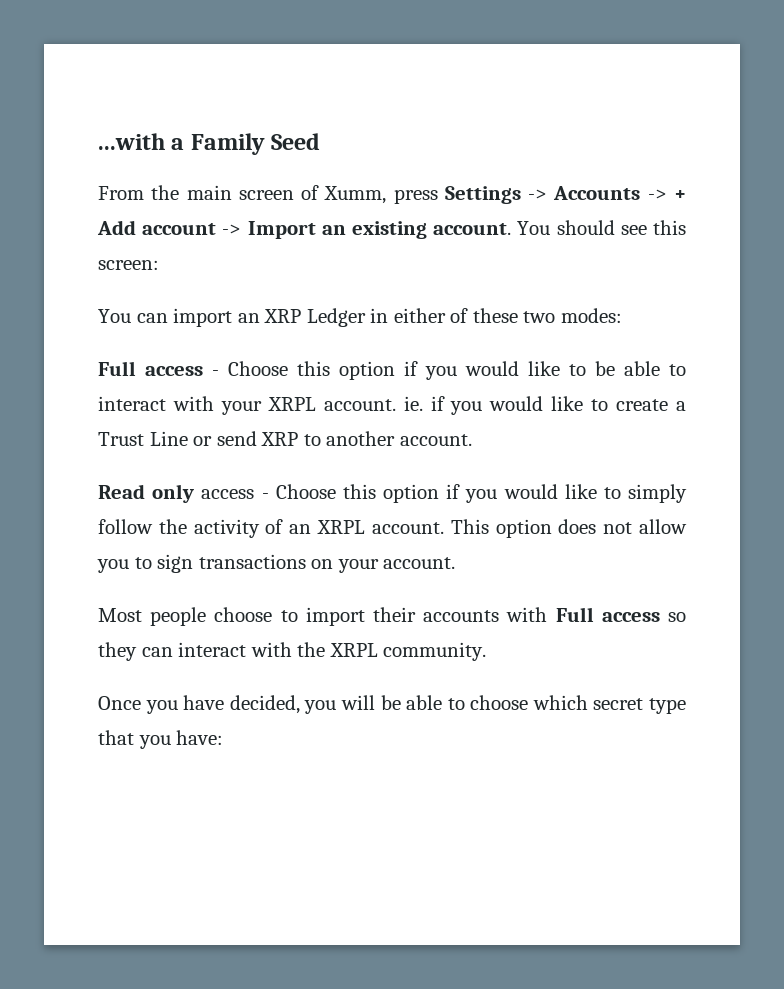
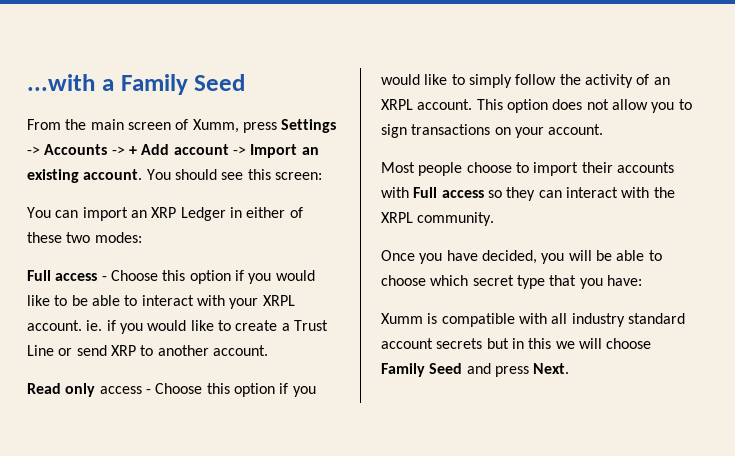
+ Xumm is compatible with all industry standard account secrets but in this we will choose Family Seed and press Next.

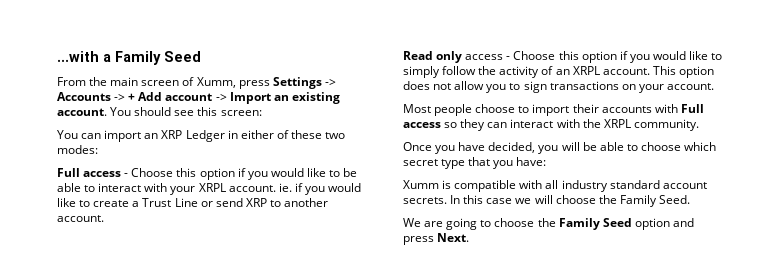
- Xumm is compatible with all industry standard account secrets but in this we will choose Family Seed and press Next.
+ Xumm is compatible with all industry standard account secrets. In this case we will choose the Family Seed.
+ We are going to choose the Family Seed option and press Next.

